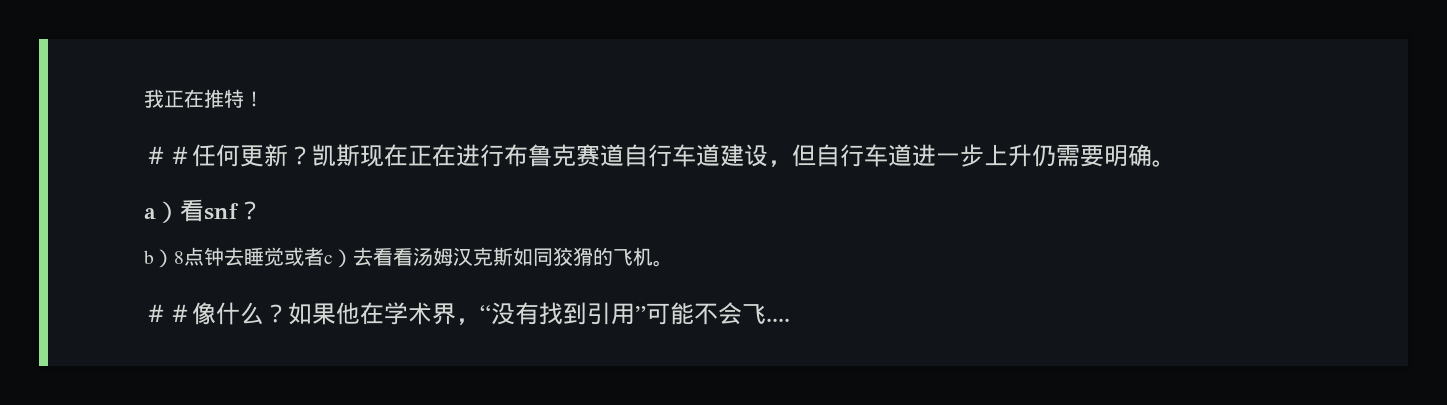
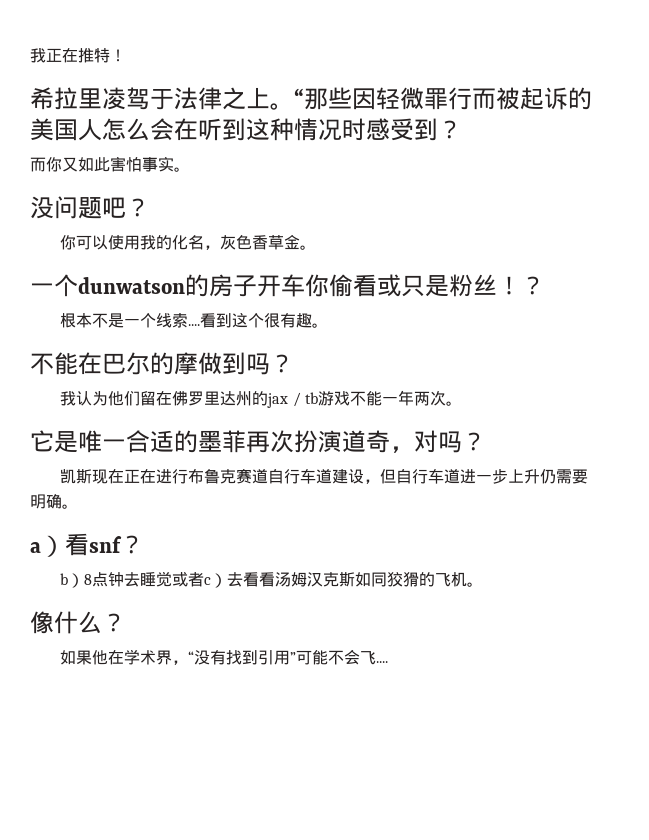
- ＃＃任何更新？凯斯现在正在进行布鲁克赛道自行车道建设，但自行车道进一步上升仍需要明确。
+ 希拉里凌驾于法律之上。“那些因轻微罪行而被起诉的美国人怎么会在听到这种情况时感受到？
+ 而你又如此害怕事实。
+ 没问题吧？
+ 你可以使用我的化名，灰色香草金。
+ 一个dunwatson的房子开车你偷看或只是粉丝！？
+ 根本不是一个线索....看到这个很有趣。
+ 不能在巴尔的摩做到吗？
+ 我认为他们留在佛罗里达州的jax / tb游戏不能一年两次。
+ 它是唯一合适的墨菲再次扮演道奇，对吗？
+ 凯斯现在正在进行布鲁克赛道自行车道建设，但自行车道进一步上升仍需要明确。
- ＃＃像什么？如果他在学术界，“没有找到引用”可能不会飞....
+ 像什么？
+ 如果他在学术界，“没有找到引用”可能不会飞....

